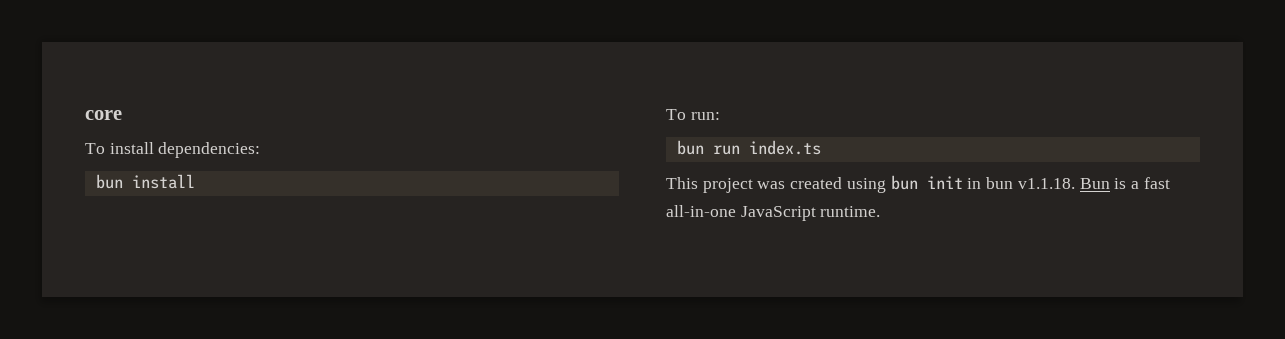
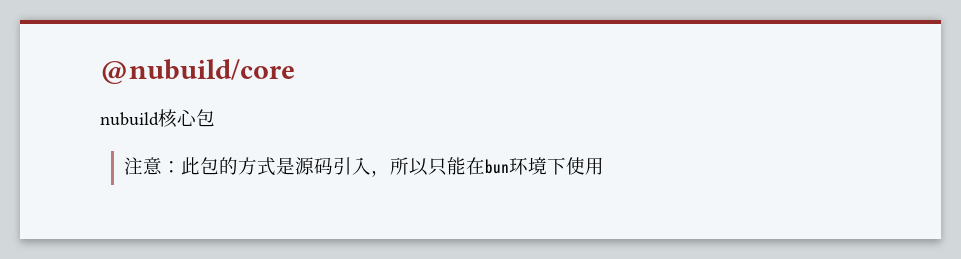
- core
- To install dependencies:
- bun install
- To run:
- bun run index.ts
- This project was created using bun init in bun v1.1.18. Bun is a fast all-in-one JavaScript runtime.
+ @nubuild/core
+ nubuild核心包
+ 注意：此包的方式是源码引入，所以只能在bun环境下使用

